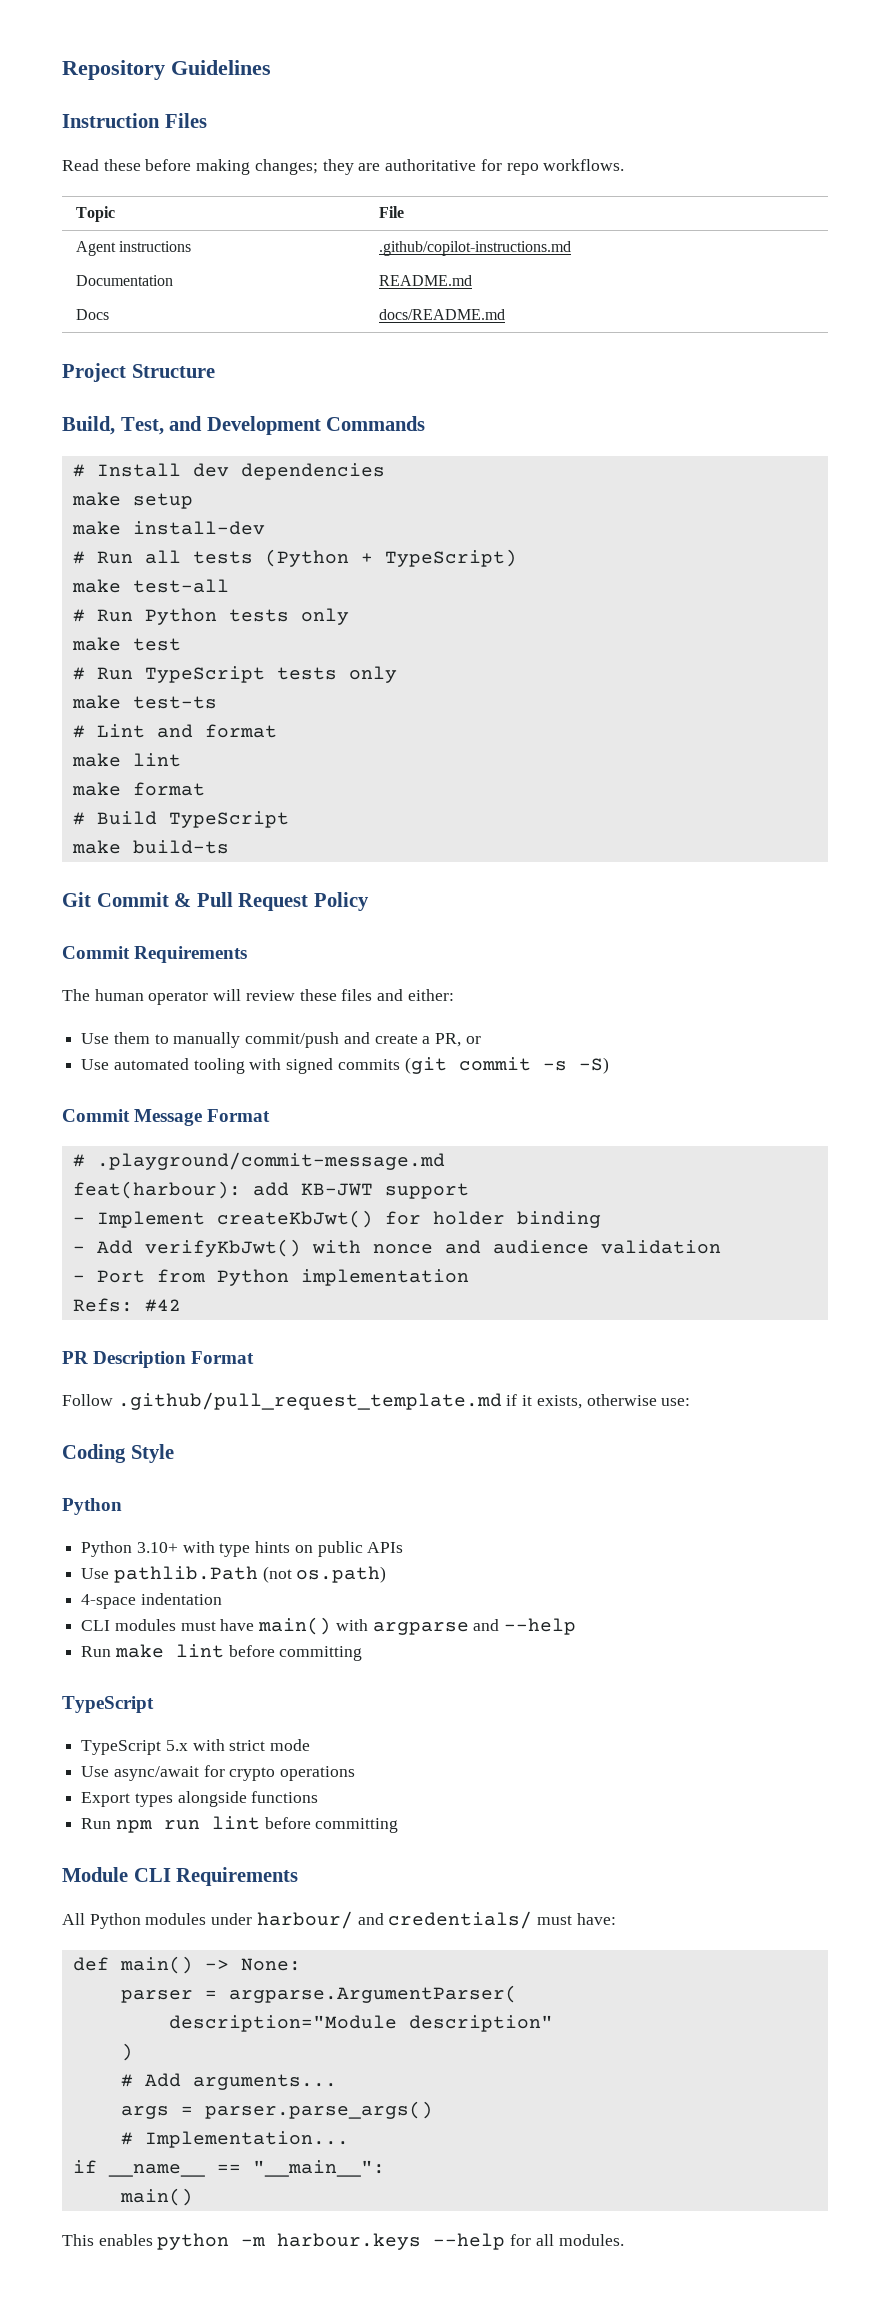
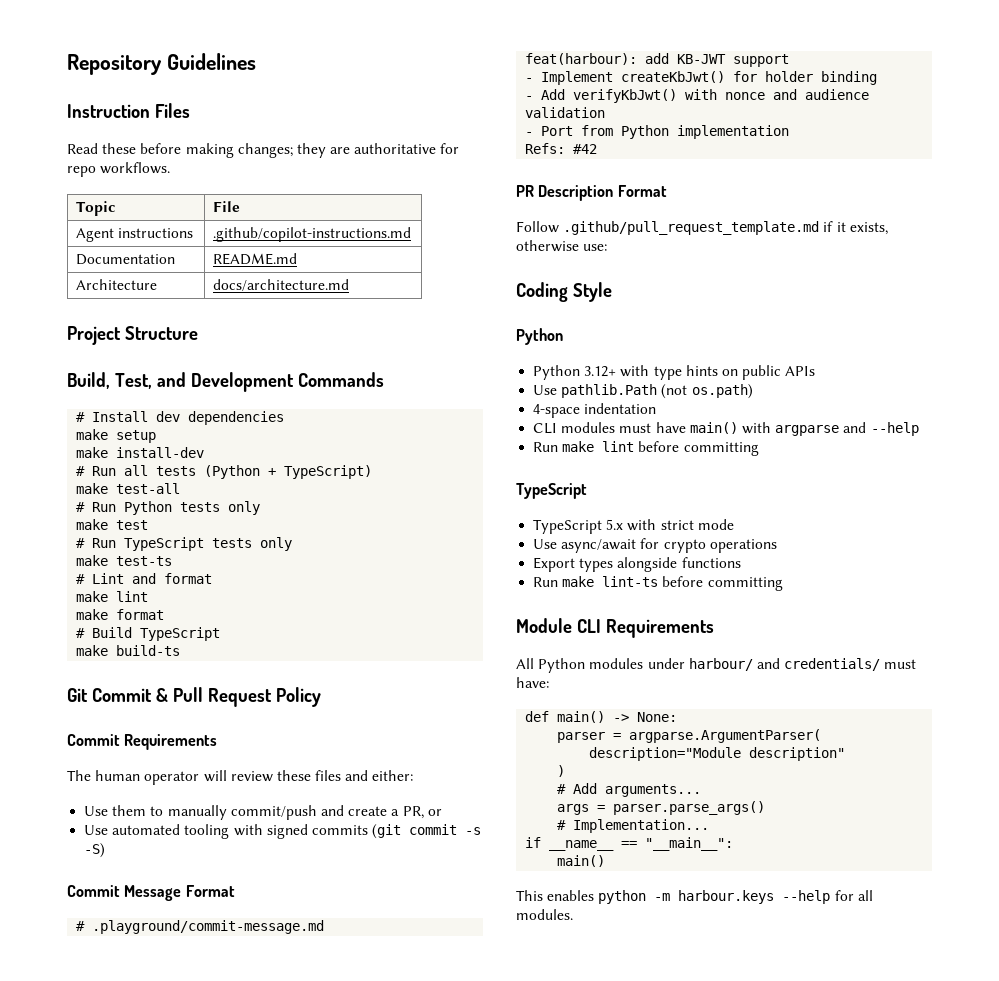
- Docs | docs/README.md
+ Architecture | docs/architecture.md
- Python 3.10+ with type hints on public APIs
+ Python 3.12+ with type hints on public APIs
- Run npm run lint before committing
+ Run make lint-ts before committing

